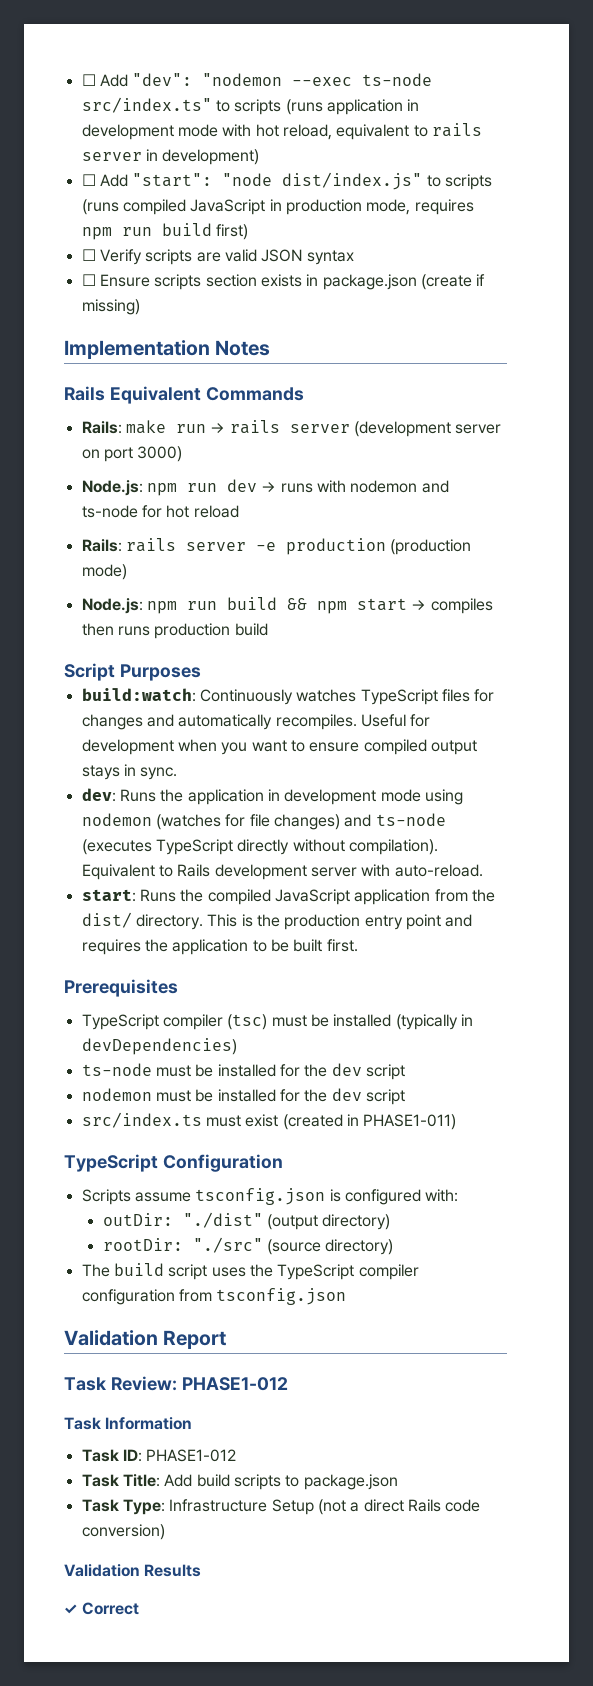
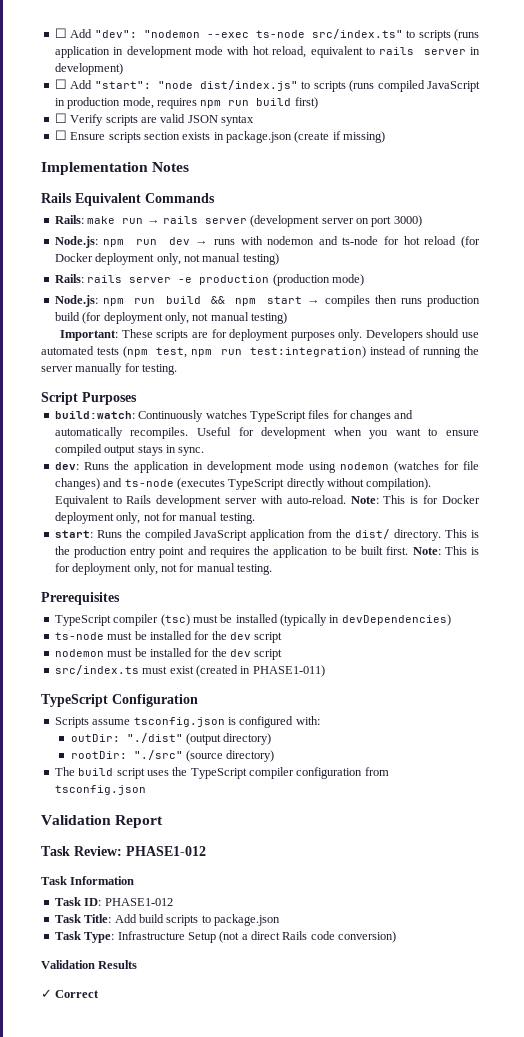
- Node.js: npm run dev → runs with nodemon and ts-node for hot reload
+ Node.js: npm run dev → runs with nodemon and ts-node for hot reload (for Docker deployment only, not manual testing)
- Node.js: npm run build && npm start → compiles then runs production build
+ Node.js: npm run build && npm start → compiles then runs production build (for deployment only, not manual testing)
+ Important: These scripts are for deployment purposes only. Developers should use automated tests (npm test, npm run test:integration) instead of running the server manually for testing.
+ Note: This is for Docker deployment only, not for manual testing.
+ Note: This is for deployment only, not for manual testing.

